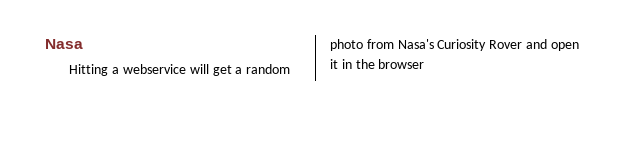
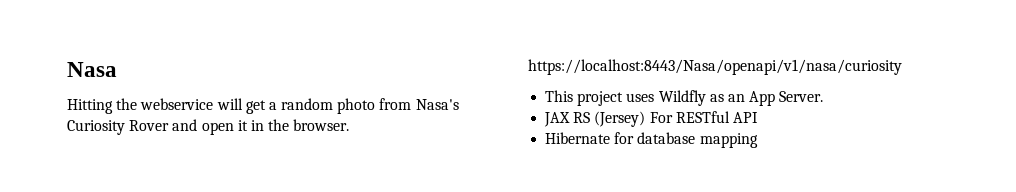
- Hitting a webservice will get a random photo from Nasa's Curiosity Rover and open it in the browser
+ Hitting the webservice will get a random photo from Nasa's Curiosity Rover and open it in the browser. https://localhost:8443/Nasa/openapi/v1/nasa/curiosity
+ This project uses Wildfly as an App Server.
+ JAX RS (Jersey) For RESTful API
+ Hibernate for database mapping

